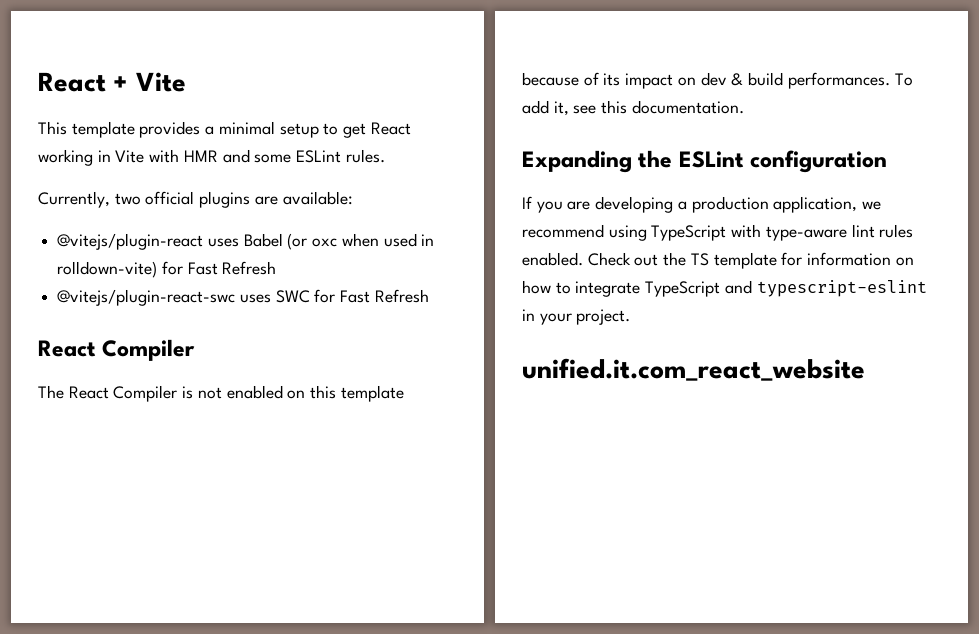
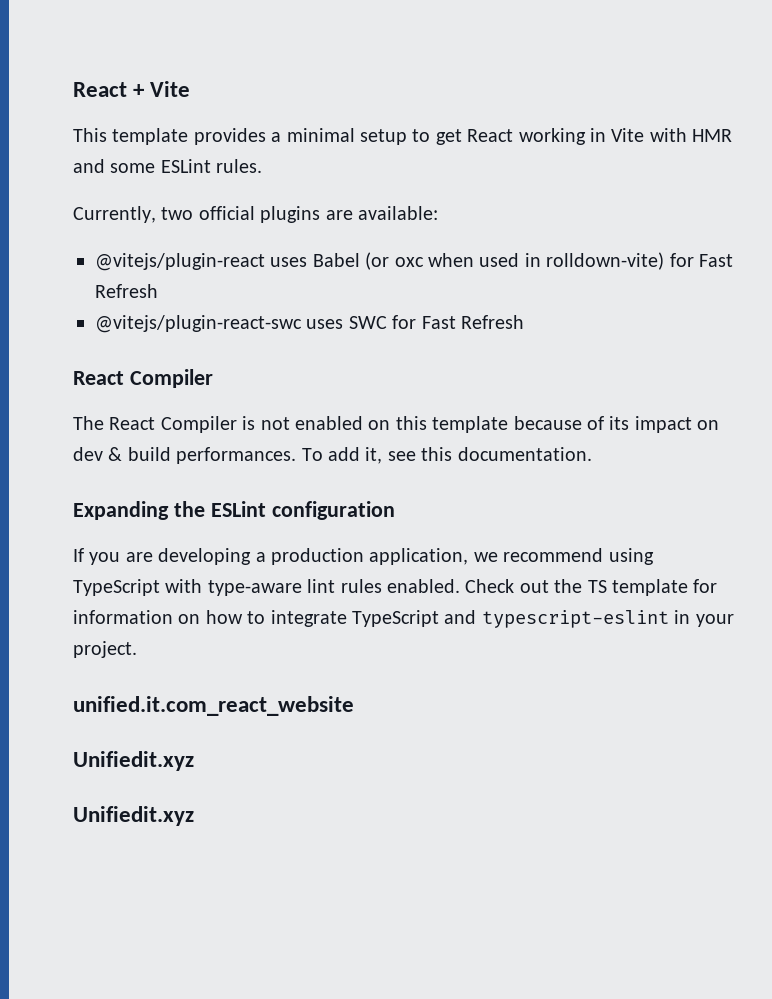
  unified.it.com_react_website
+ Unifiedit.xyz
+ Unifiedit.xyz

